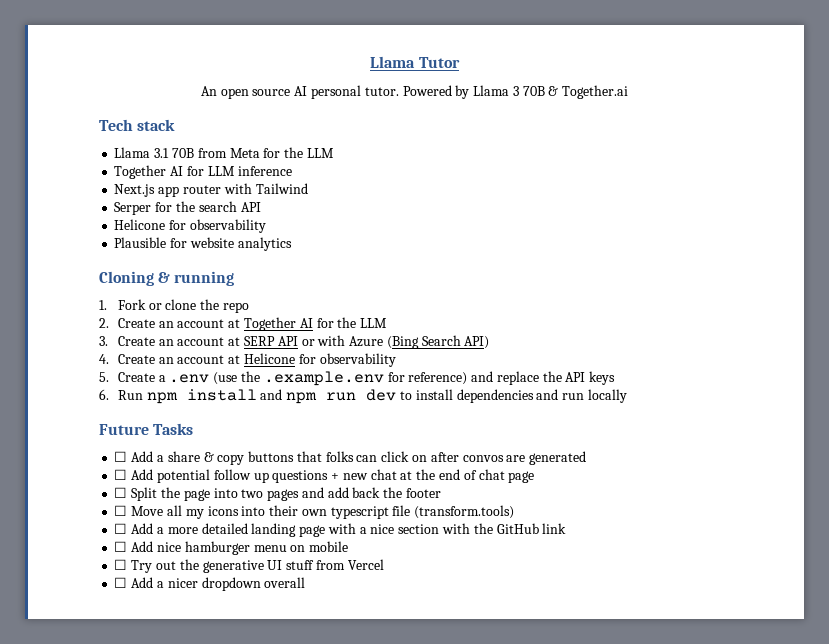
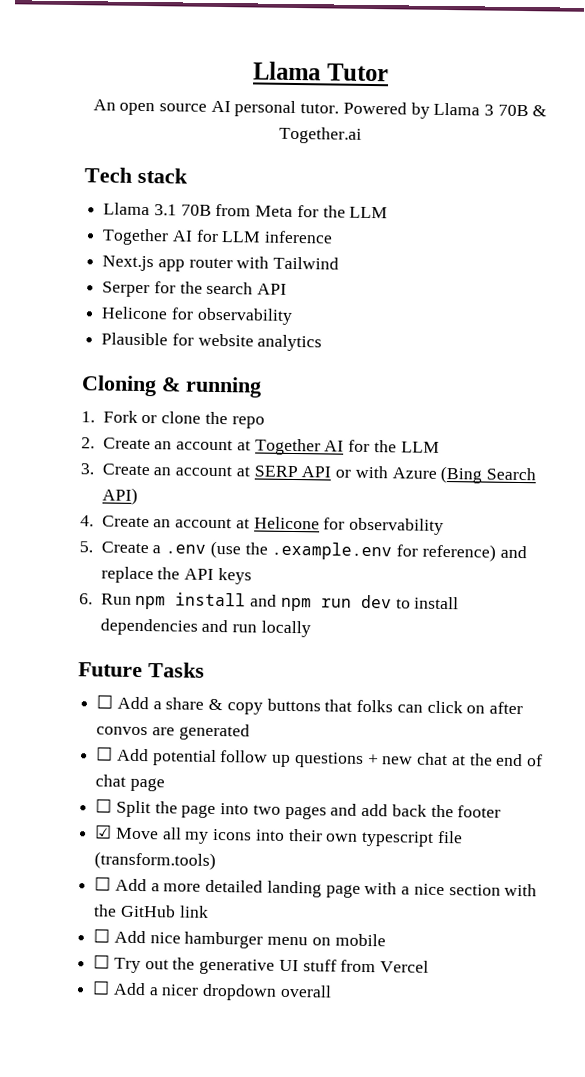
- ☐ Move all my icons into their own typescript file (transform.tools)
+ ☑ Move all my icons into their own typescript file (transform.tools)

